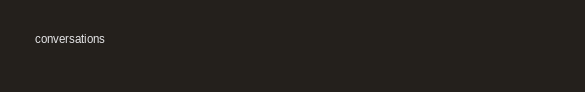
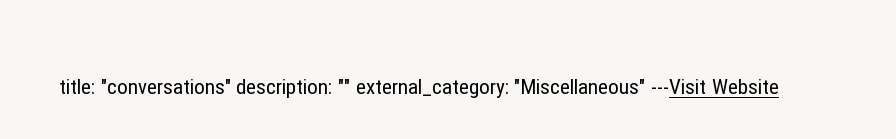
- conversations
+ title: "conversations" description: "" external_category: "Miscellaneous" ---Visit Website

